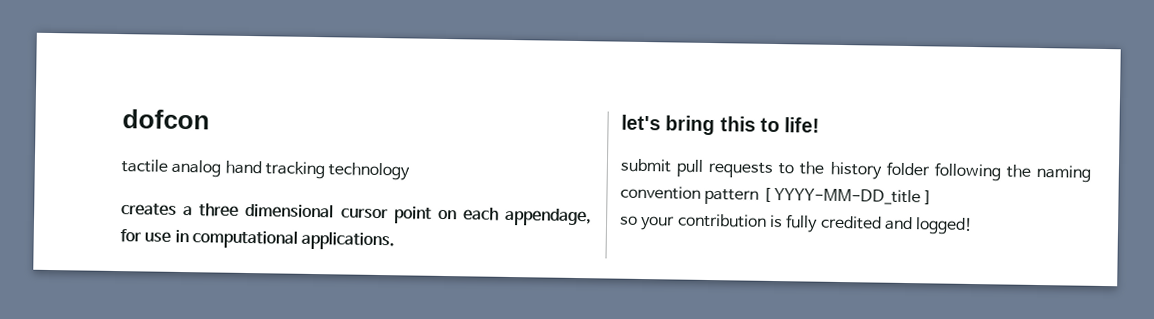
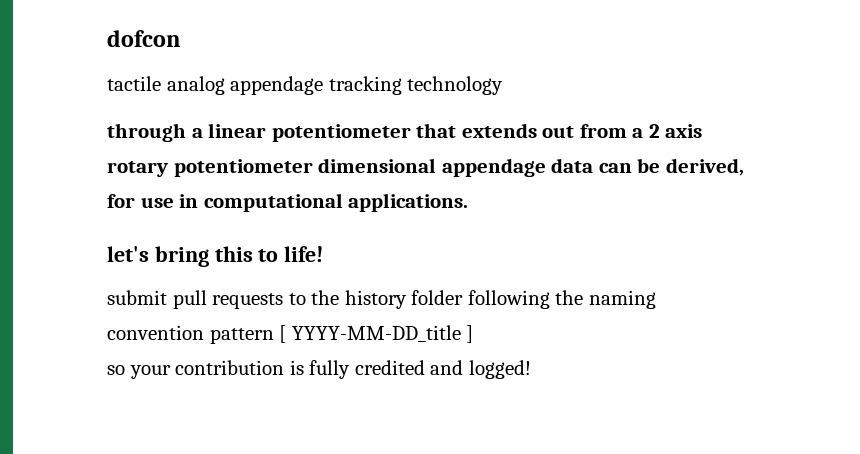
- tactile analog hand tracking technology
+ tactile analog appendage tracking technology
- creates a three dimensional cursor point on each appendage, for use in computational applications.
+ through a linear potentiometer that extends out from a 2 axis rotary potentiometer dimensional appendage data can be derived, for use in computational applications.

